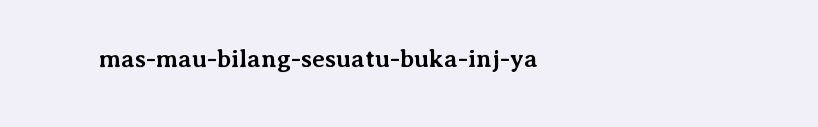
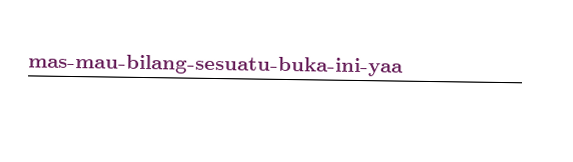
- mas-mau-bilang-sesuatu-buka-inj-ya
+ mas-mau-bilang-sesuatu-buka-ini-yaa

